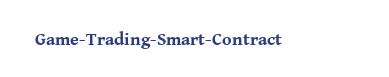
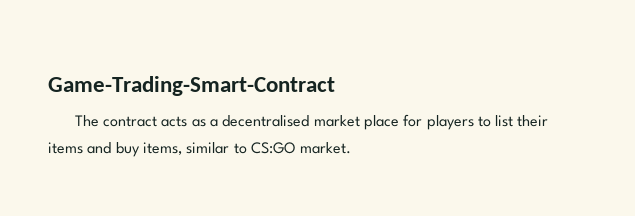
+ The contract acts as a decentralised market place for players to list their items and buy items, similar to CS:GO market.

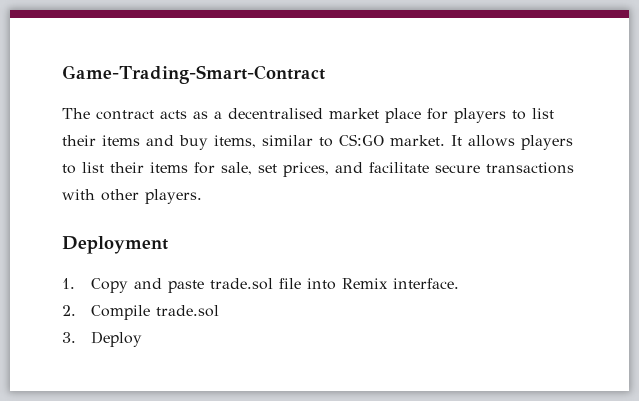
+ It allows players to list their items for sale, set prices, and facilitate secure transactions with other players.
+ Deployment
+ 1. Copy and paste trade.sol file into Remix interface.
+ 2. Compile trade.sol
+ 3. Deploy

